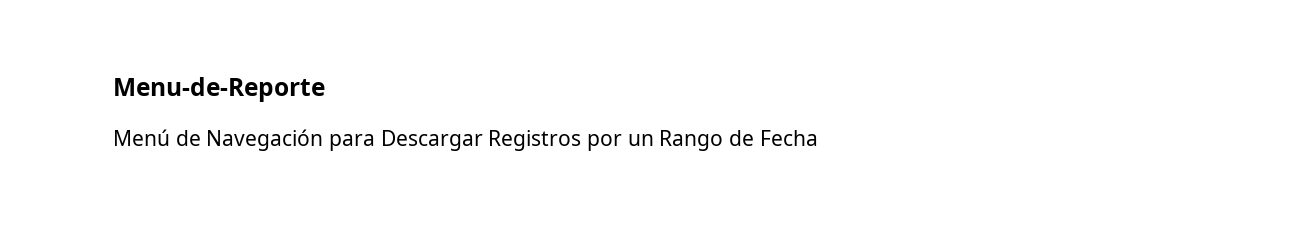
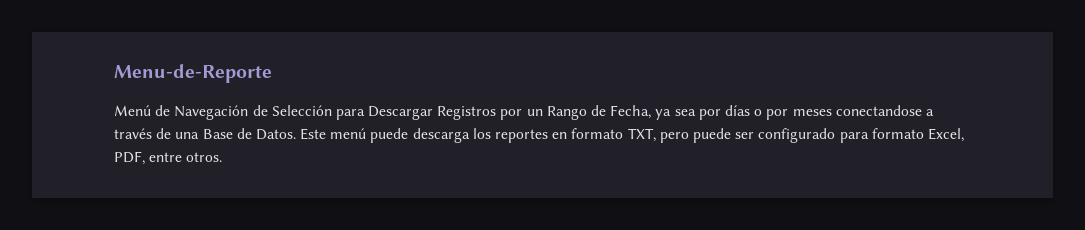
- Menú de Navegación para Descargar Registros por un Rango de Fecha
+ Menú de Navegación de Selección para Descargar Registros por un Rango de Fecha, ya sea por días o por meses conectandose a través de una Base de Datos. Este menú puede descarga los reportes en formato TXT, pero puede ser configurado para formato Excel, PDF, entre otros.

